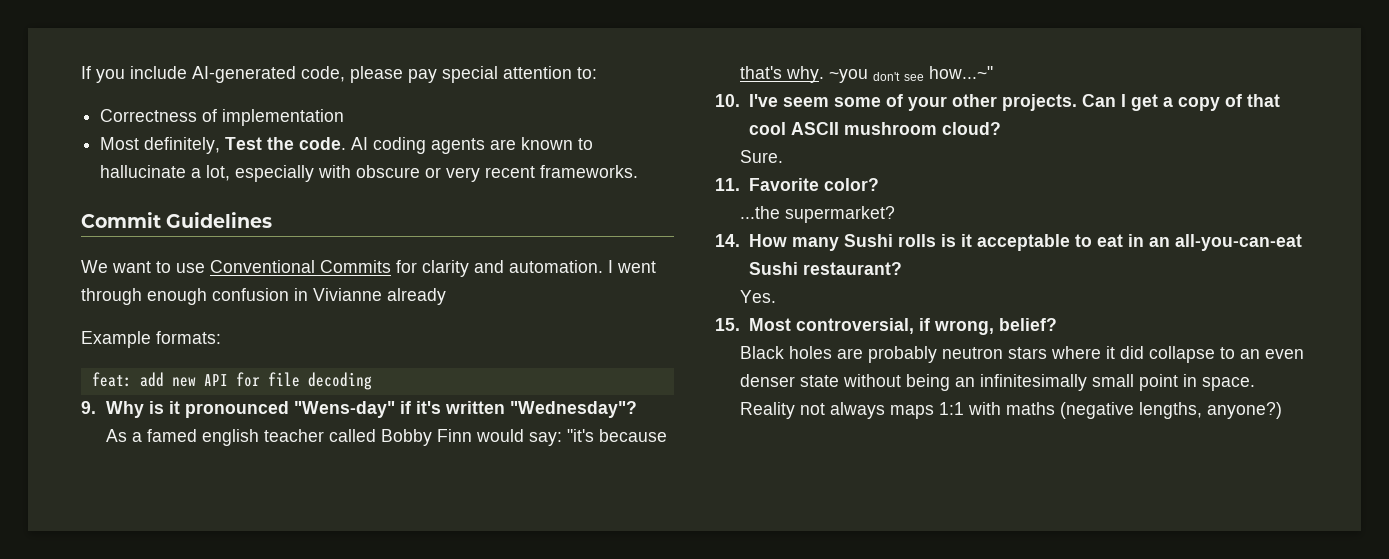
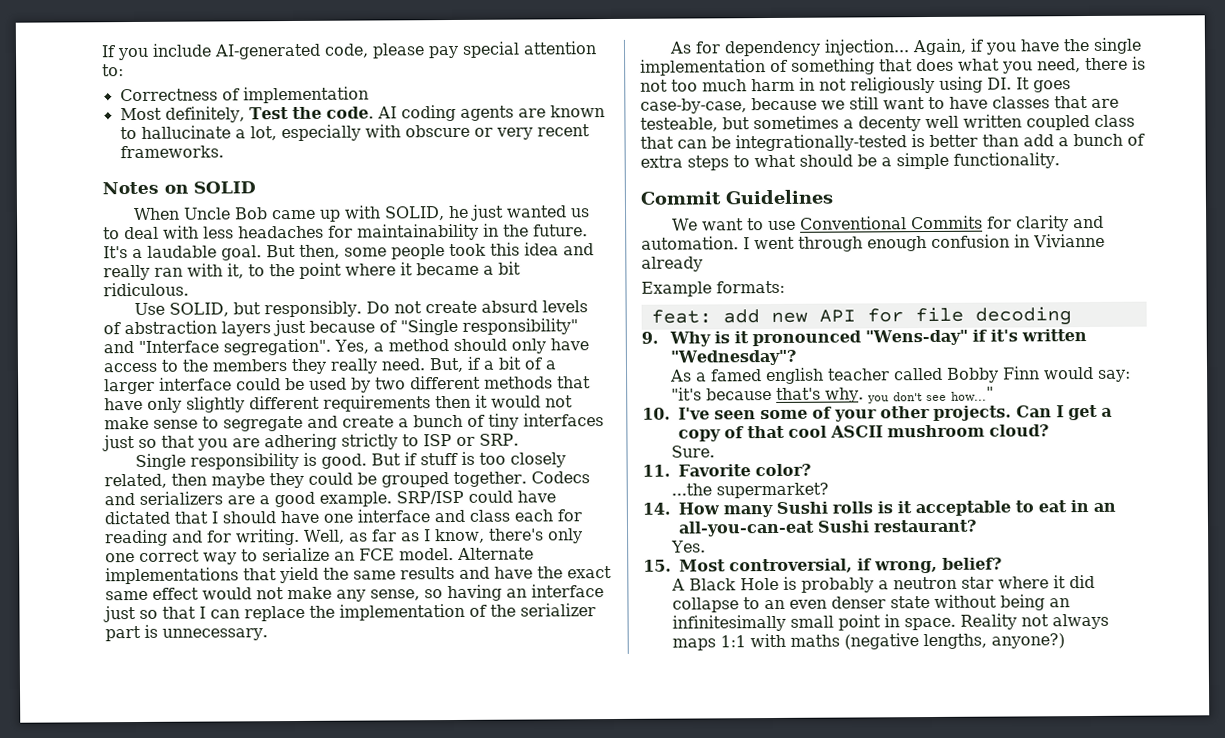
+ Notes on SOLID
+ When Uncle Bob came up with SOLID, he just wanted us to deal with less headaches for maintainability in the future. It's a laudable goal. But then, some people took this idea and really ran with it, to the point where it became a bit ridiculous.
+ Use SOLID, but responsibly. Do not create absurd levels of abstraction layers just because of "Single responsibility" and "Interface segregation". Yes, a method should only have access to the members they really need. But, if a bit of a larger interface could be used by two different methods that have only slightly different requirements then it would not make sense to segregate and create a bunch of tiny interfaces just so that you are adhering strictly to ISP or SRP.
+ Single responsibility is good. But if stuff is too closely related, then maybe they could be grouped together. Codecs and serializers are a good example. SRP/ISP could have dictated that I should have one interface and class each for reading and for writing. Well, as far as I know, there's only one correct way to serialize an FCE model. Alternate implementations that yield the same results and have the exact same effect would not make any sense, so having an interface just so that I can replace the implementation of the serializer part is unnecessary.
+ As for dependency injection... Again, if you have the single implementation of something that does what you need, there is not too much harm in not religiously using DI. It goes case-by-case, because we still want to have classes that are testeable, but sometimes a decenty well written coupled class that can be integrationally-tested is better than add a bunch of extra steps to what should be a simple functionality.
- As a famed english teacher called Bobby Finn would say: "it's because that's why. ~you don't see how...~"
+ As a famed english teacher called Bobby Finn would say: "it's because that's why. you don't see how..."
- 10. I've seem some of your other projects.
+ 10. I've seen some of your other projects.
- Black holes are probably neutron stars where it did collapse to an even denser state without being an infinitesimally small point in space.
+ A Black Hole is probably a neutron star where it did collapse to an even denser state without being an infinitesimally small point in space.

